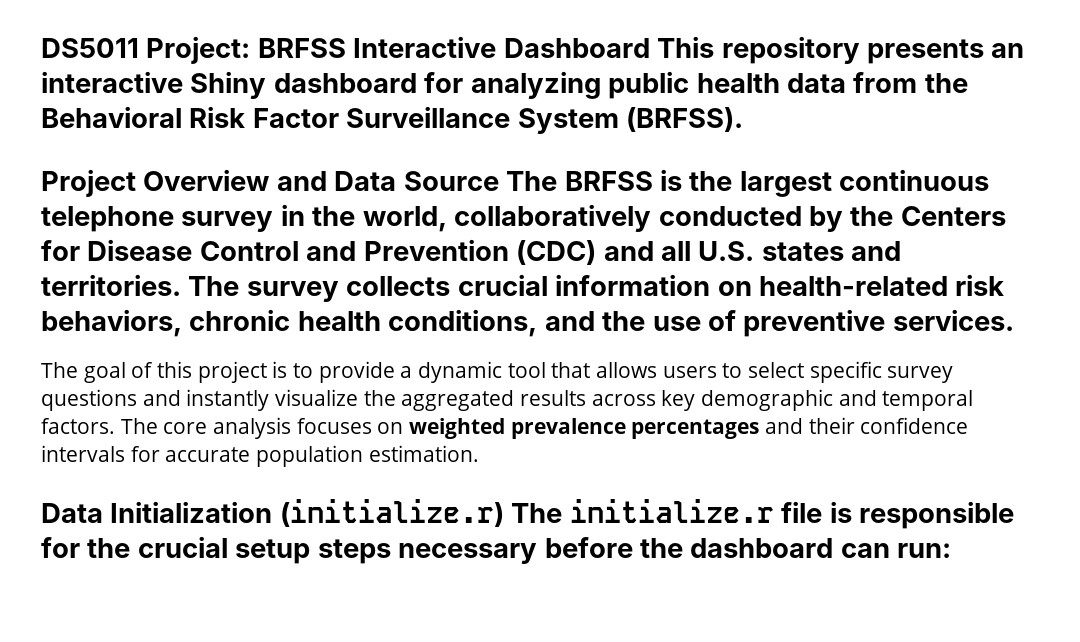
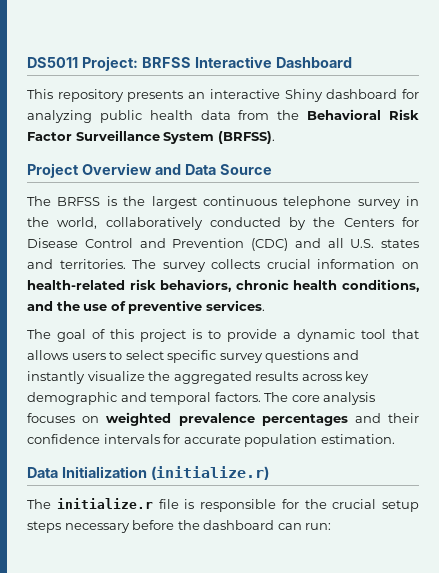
- DS5011 Project: BRFSS Interactive Dashboard This repository presents an interactive Shiny dashboard for analyzing public health data from the Behavioral Risk Factor Surveillance System (BRFSS).
+ DS5011 Project: BRFSS Interactive Dashboard
+ This repository presents an interactive Shiny dashboard for analyzing public health data from the Behavioral Risk Factor Surveillance System (BRFSS).
- Project Overview and Data Source The BRFSS is the largest continuous telephone survey in the world, collaboratively conducted by the Centers for Disease Control and Prevention (CDC) and all U.S. states and territories.
+ Project Overview and Data Source
+ The BRFSS is the largest continuous telephone survey in the world, collaboratively conducted by the Centers for Disease Control and Prevention (CDC) and all U.S. states and territories.
- Data Initialization (initialize.r) The initialize.r file is responsible for the crucial setup steps necessary before the dashboard can run:
+ Data Initialization (initialize.r)
+ The initialize.r file is responsible for the crucial setup steps necessary before the dashboard can run:

